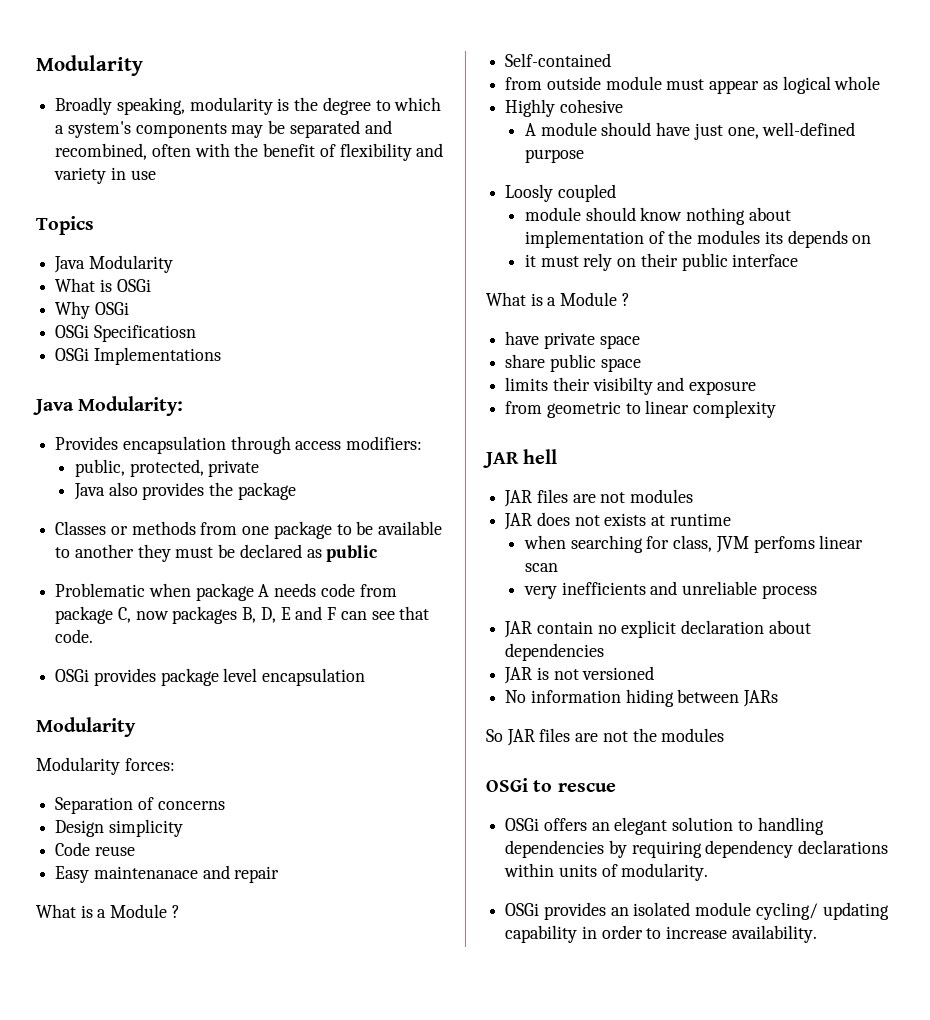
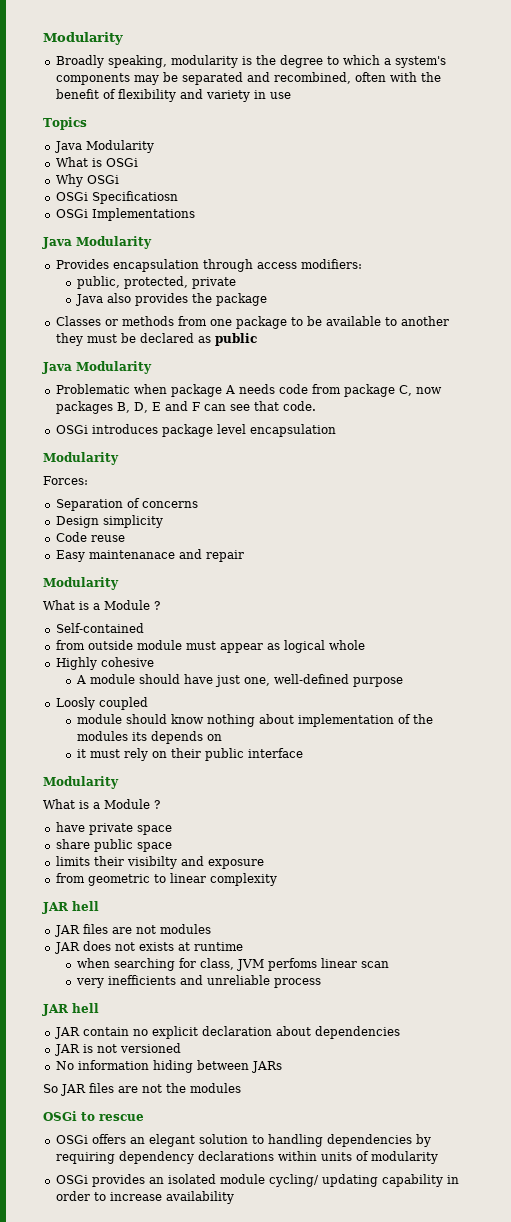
  OSGi Implementations
- Java Modularity:
+ Java Modularity
  Classes or methods from one package to be available to another they must be declared as public
+ Java Modularity
- OSGi provides package level encapsulation
+ OSGi introduces package level encapsulation
- Modularity forces:
+ Forces:
  Easy maintenanace and repair
+ Modularity
  it must rely on their public interface
+ Modularity
  very inefficients and unreliable process
+ JAR hell
- OSGi offers an elegant solution to handling dependencies by requiring dependency declarations within units of modularity.
+ OSGi offers an elegant solution to handling dependencies by requiring dependency declarations within units of modularity
- OSGi provides an isolated module cycling/ updating capability in order to increase availability.
+ OSGi provides an isolated module cycling/ updating capability in order to increase availability

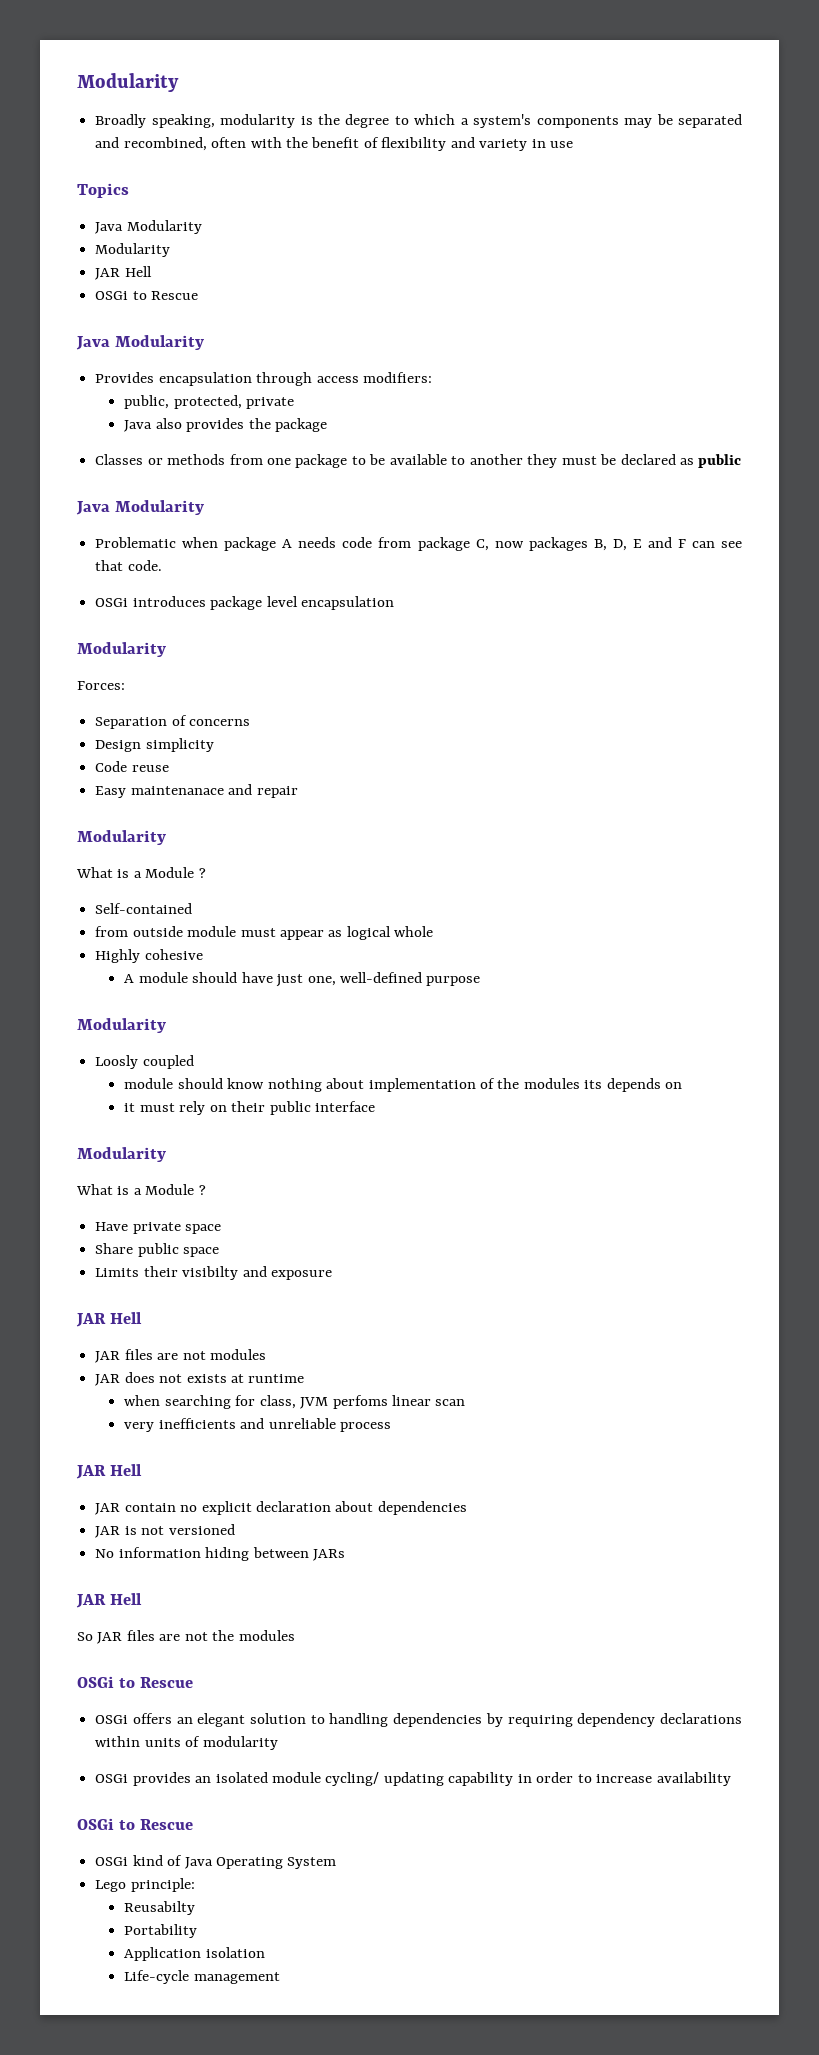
  Topics
  Java Modularity
- What is OSGi
- Why OSGi
- OSGi Specificatiosn
- OSGi Implementations
+ Modularity
+ JAR Hell
+ OSGi to Rescue
  A module should have just one, well-defined purpose
+ Modularity
- have private space
+ Have private space
- share public space
+ Share public space
- limits their visibilty and exposure
- from geometric to linear complexity
- JAR hell
+ Limits their visibilty and exposure
+ JAR Hell
  very inefficients and unreliable process
- JAR hell
+ JAR Hell
  No information hiding between JARs
+ JAR Hell
  So JAR files are not the modules
- OSGi to rescue
+ OSGi to Rescue
  OSGi provides an isolated module cycling/ updating capability in order to increase availability
+ OSGi to Rescue
+ OSGi kind of Java Operating System
+ Lego principle:
+ Reusabilty
+ Portability
+ Application isolation
+ Life-cycle management

